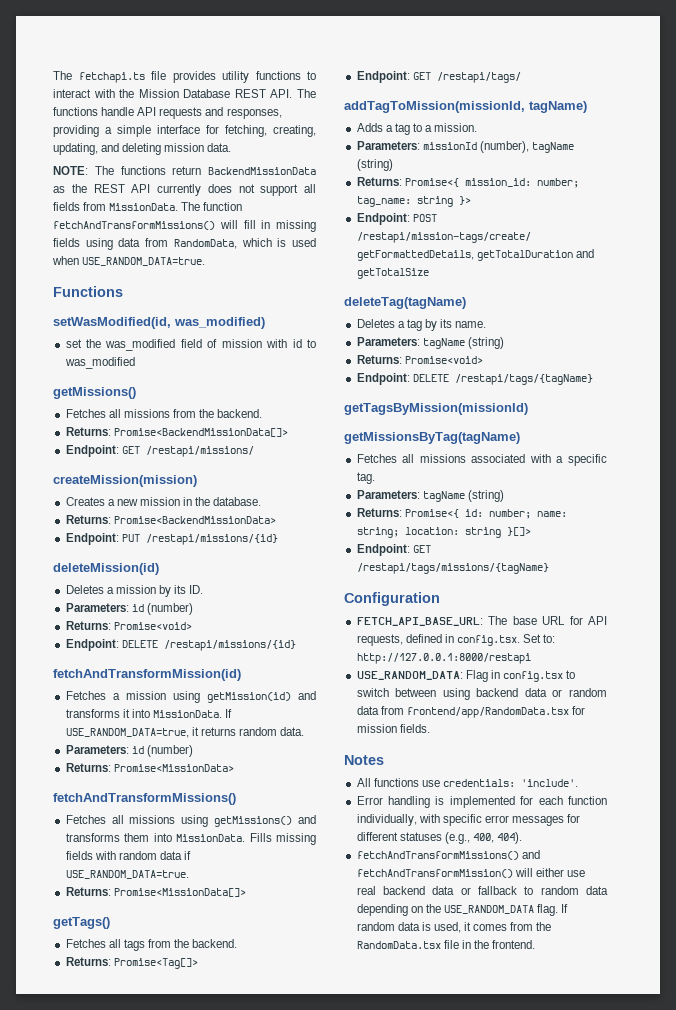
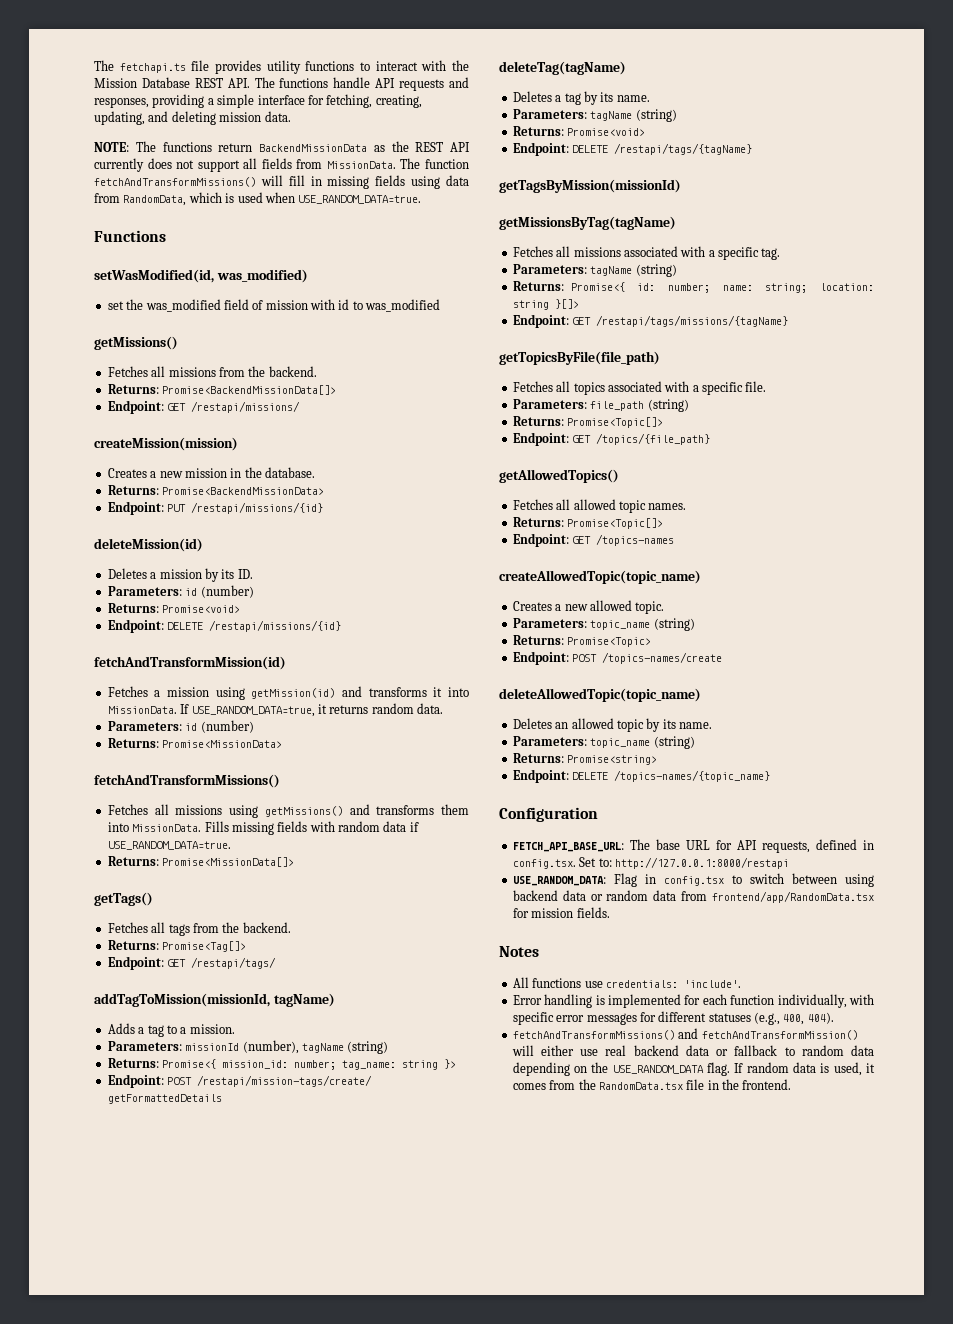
- Endpoint: POST /restapi/mission-tags/create/ getFormattedDetails, getTotalDuration and getTotalSize
+ Endpoint: POST /restapi/mission-tags/create/ getFormattedDetails
+ getTopicsByFile(file_path)
+ Fetches all topics associated with a specific file.
+ Parameters: file_path (string)
+ Returns: Promise<Topic[]>
+ Endpoint: GET /topics/{file_path}
+ getAllowedTopics()
+ Fetches all allowed topic names.
+ Returns: Promise<Topic[]>
+ Endpoint: GET /topics-names
+ createAllowedTopic(topic_name)
+ Creates a new allowed topic.
+ Parameters: topic_name (string)
+ Returns: Promise<Topic>
+ Endpoint: POST /topics-names/create
+ deleteAllowedTopic(topic_name)
+ Deletes an allowed topic by its name.
+ Parameters: topic_name (string)
+ Returns: Promise<string>
+ Endpoint: DELETE /topics-names/{topic_name}

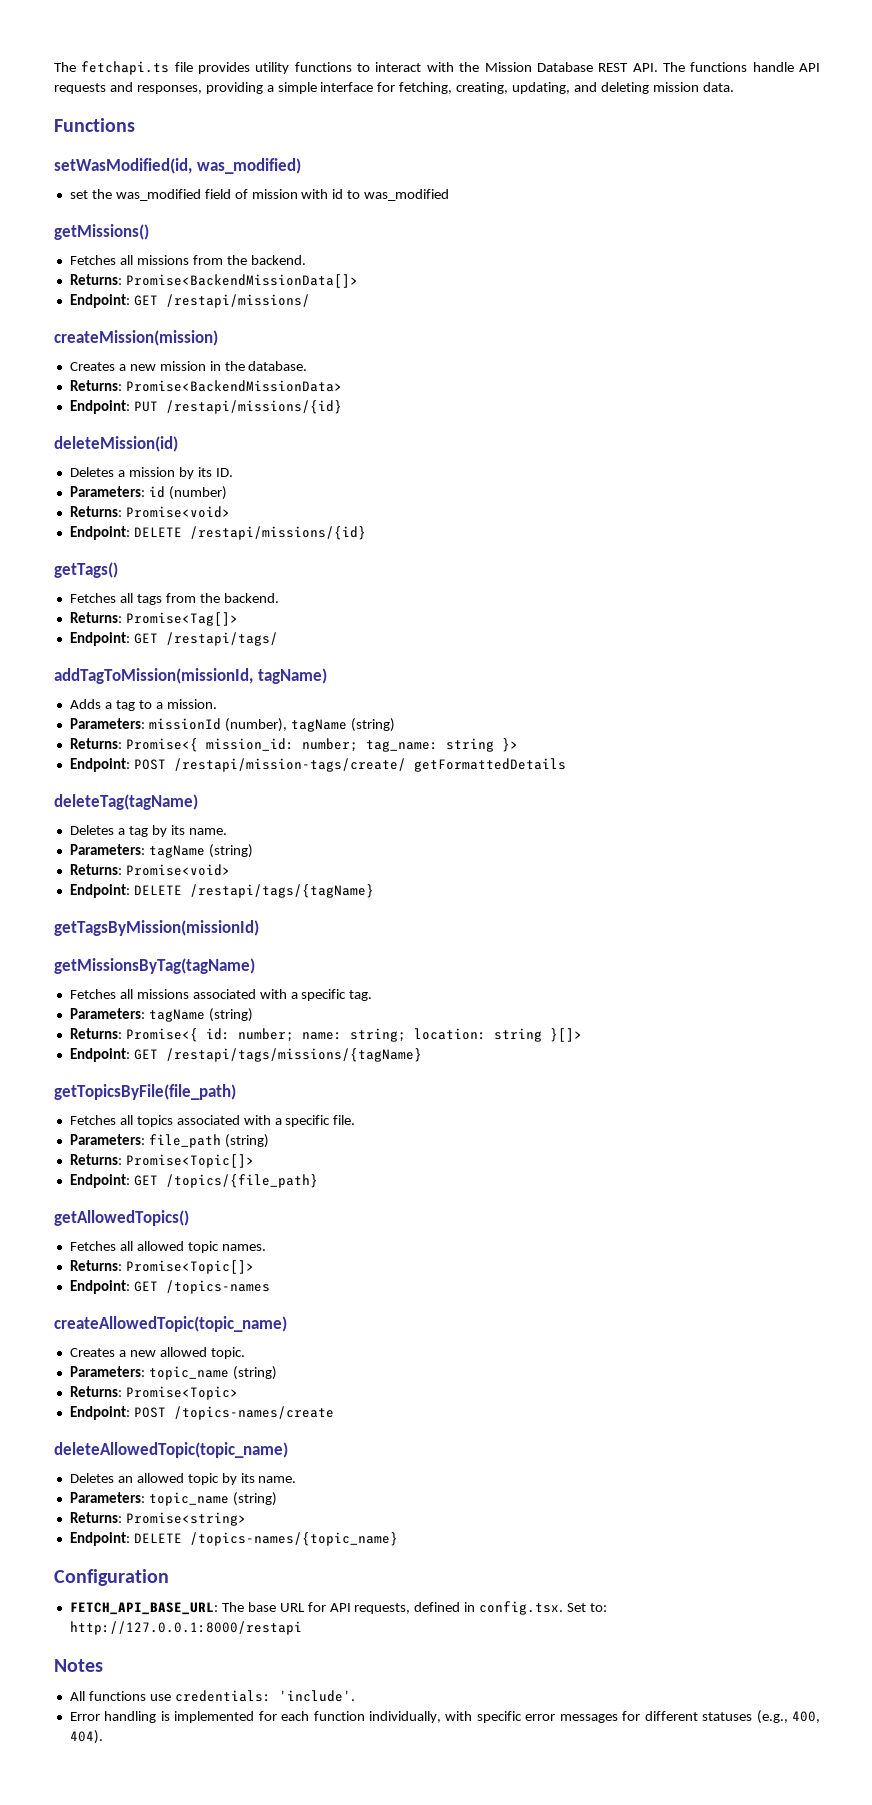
- NOTE: The functions return BackendMissionData as the REST API currently does not support all fields from MissionData. The function fetchAndTransformMissions() will fill in missing fields using data from RandomData, which is used when USE_RANDOM_DATA=true.
- fetchAndTransformMission(id)
- Fetches a mission using getMission(id) and transforms it into MissionData. If USE_RANDOM_DATA=true, it returns random data.
- Parameters: id (number)
- Returns: Promise<MissionData>
- fetchAndTransformMissions()
- Fetches all missions using getMissions() and transforms them into MissionData. Fills missing fields with random data if USE_RANDOM_DATA=true.
- Returns: Promise<MissionData[]>
- USE_RANDOM_DATA: Flag in config.tsx to switch between using backend data or random data from frontend/app/RandomData.tsx for mission fields.
- fetchAndTransformMissions() and fetchAndTransformMission() will either use real backend data or fallback to random data depending on the USE_RANDOM_DATA flag. If random data is used, it comes from the RandomData.tsx file in the frontend.

